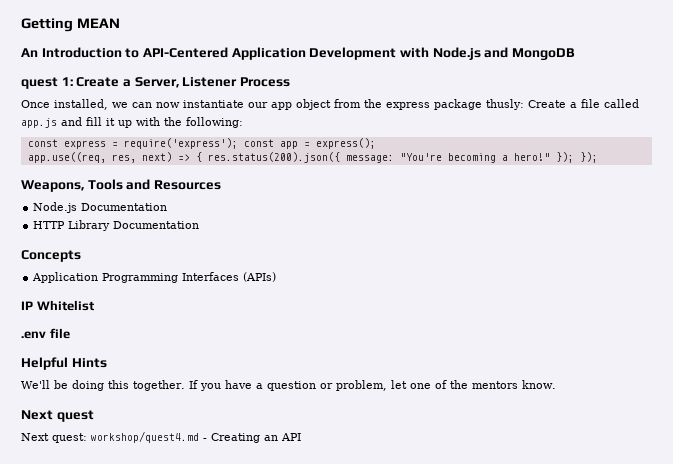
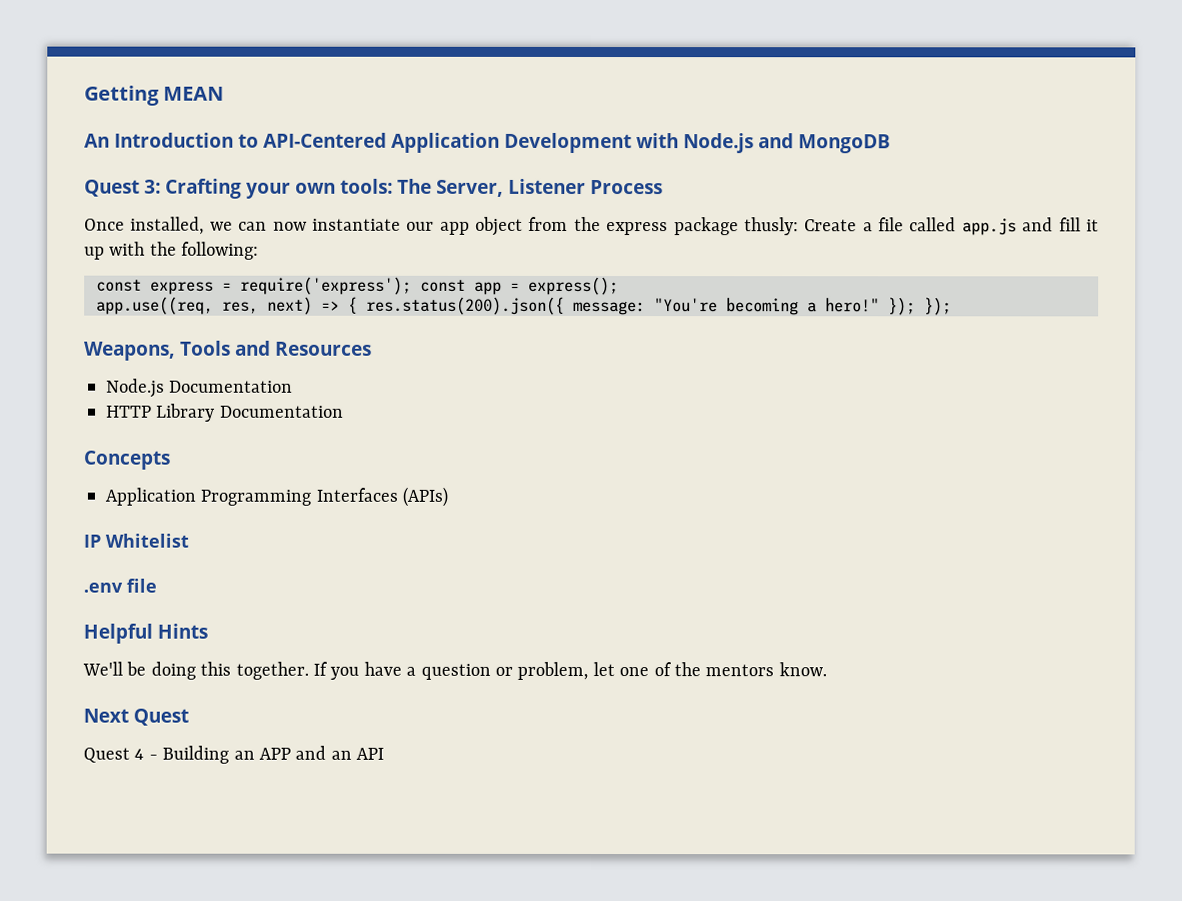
- quest 1: Create a Server, Listener Process
+ Quest 3: Crafting your own tools: The Server, Listener Process
- Next quest
- Next quest: workshop/quest4.md - Creating an API
+ Next Quest
+ Quest 4 - Building an APP and an API

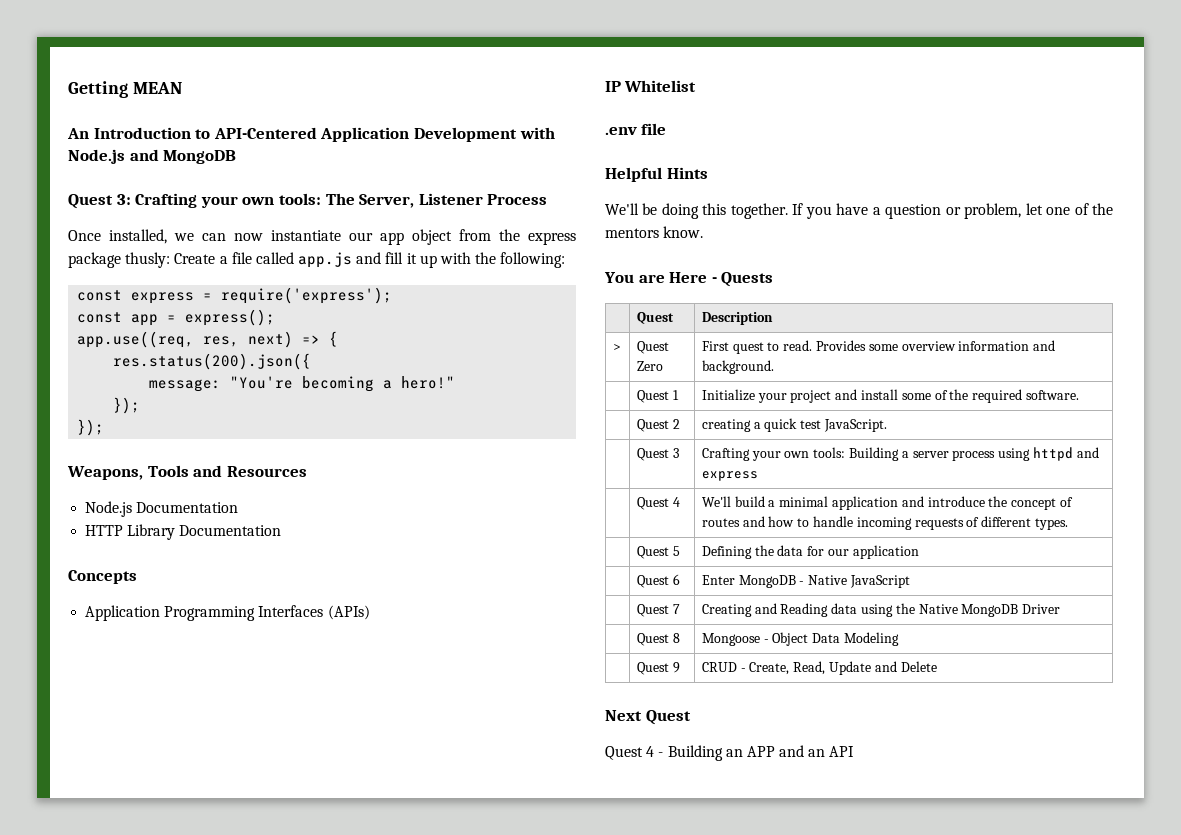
- const express = require('express'); const app = express();
+ const express = require('express');
+ const app = express();
- app.use((req, res, next) => { res.status(200).json({ message: "You're becoming a hero!" }); });
+ app.use((req, res, next) => {
+ res.status(200).json({
+ message: "You're becoming a hero!"
+ });
+ });
+ You are Here - Quests
+ | Quest | Description
+ > | Quest Zero | First quest to read. Provides some overview information and background.
+ | Quest 1 | Initialize your project and install some of the required software.
+ | Quest 2 | creating a quick test JavaScript.
+ | Quest 3 | Crafting your own tools: Building a server process using httpd and express
+ | Quest 4 | We'll build a minimal application and introduce the concept of routes and how to handle incoming requests of different types.
+ | Quest 5 | Defining the data for our application
+ | Quest 6 | Enter MongoDB - Native JavaScript
+ | Quest 7 | Creating and Reading data using the Native MongoDB Driver
+ | Quest 8 | Mongoose - Object Data Modeling
+ | Quest 9 | CRUD - Create, Read, Update and Delete

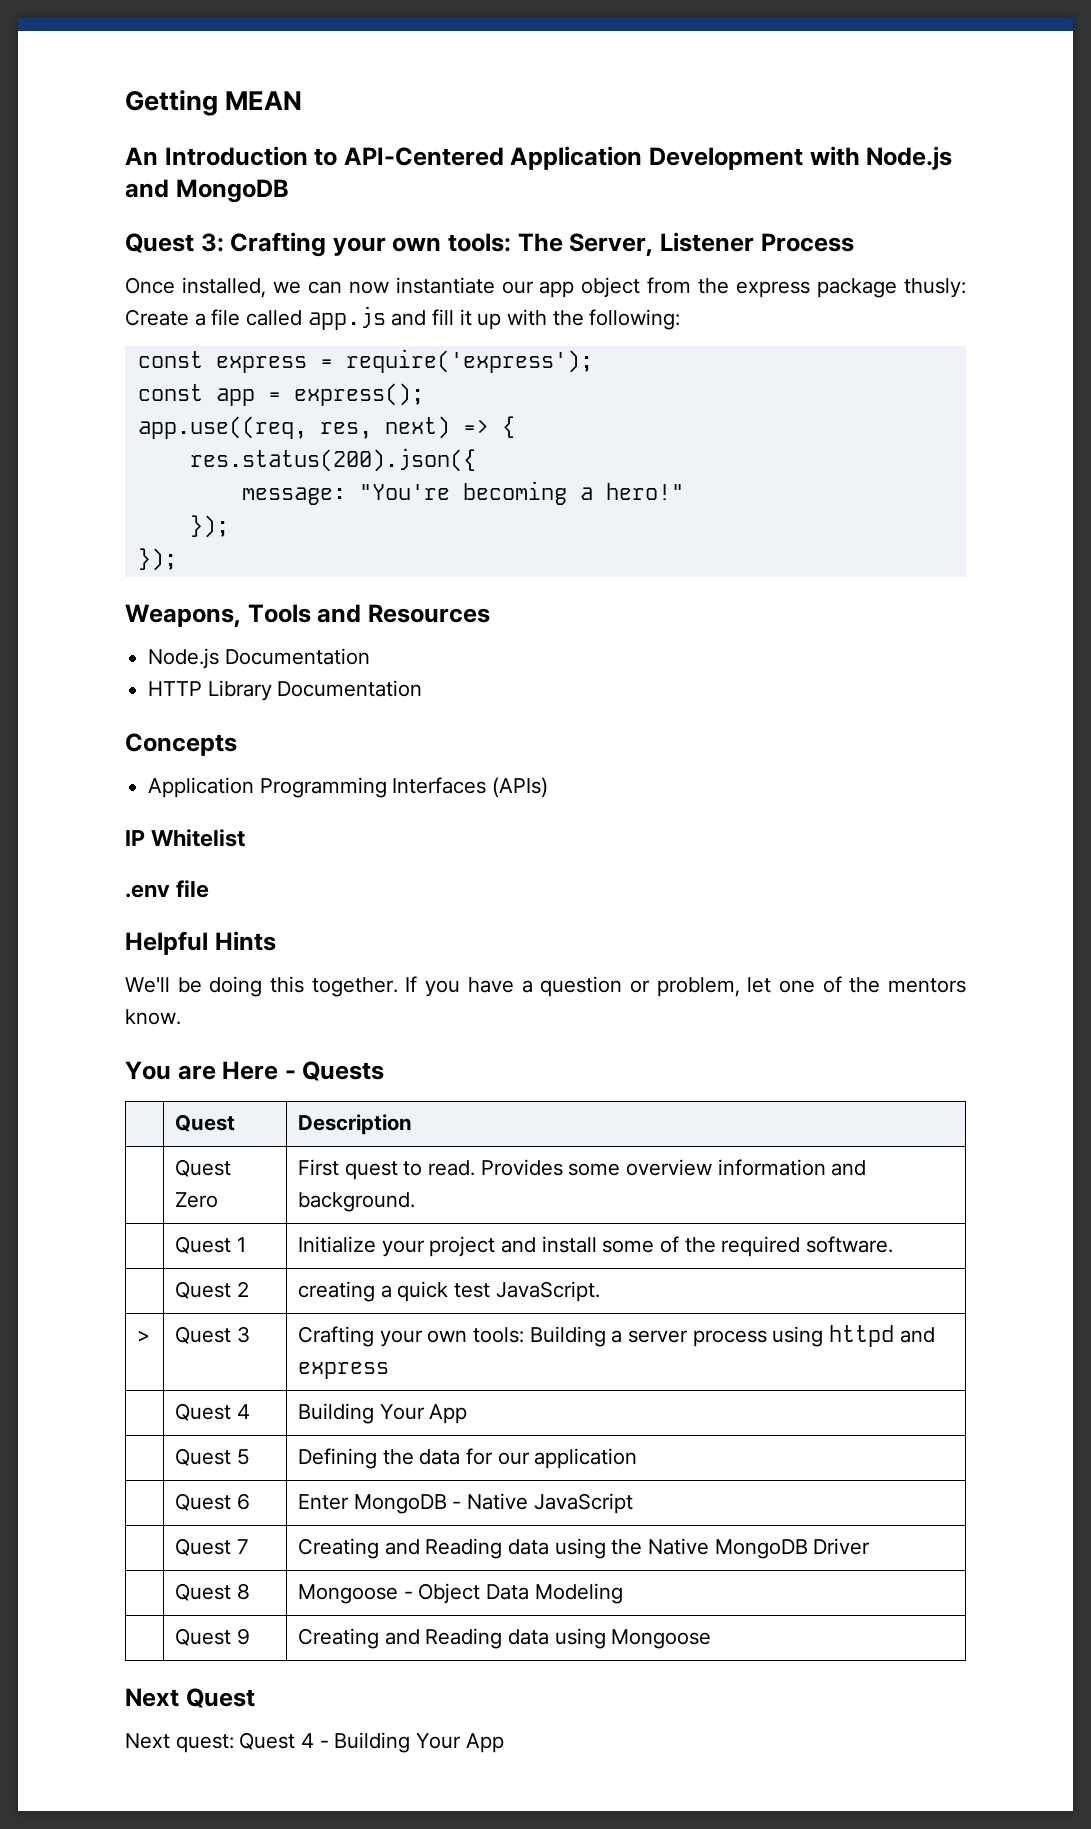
- > | Quest Zero | First quest to read. Provides some overview information and background.
+ | Quest Zero | First quest to read. Provides some overview information and background.
- | Quest 3 | Crafting your own tools: Building a server process using httpd and express
+ > | Quest 3 | Crafting your own tools: Building a server process using httpd and express
- | Quest 4 | We'll build a minimal application and introduce the concept of routes and how to handle incoming requests of different types.
+ | Quest 4 | Building Your App
- | Quest 9 | CRUD - Create, Read, Update and Delete
+ | Quest 9 | Creating and Reading data using Mongoose
- Quest 4 - Building an APP and an API
+ Next quest: Quest 4 - Building Your App

